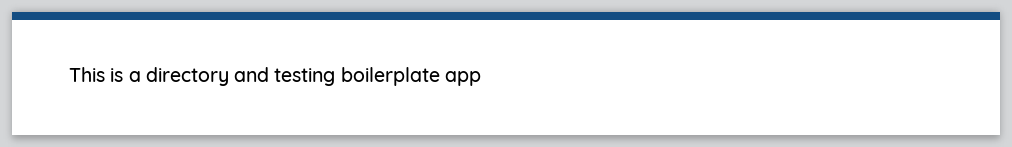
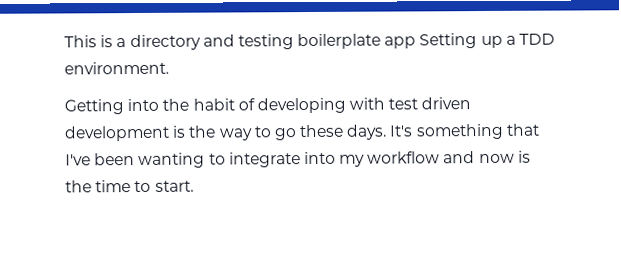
- This is a directory and testing boilerplate app
+ This is a directory and testing boilerplate app Setting up a TDD environment.
+ Getting into the habit of developing with test driven development is the way to go these days. It's something that I've been wanting to integrate into my workflow and now is the time to start.

